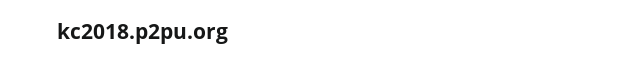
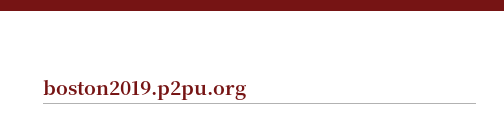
- kc2018.p2pu.org
+ boston2019.p2pu.org

